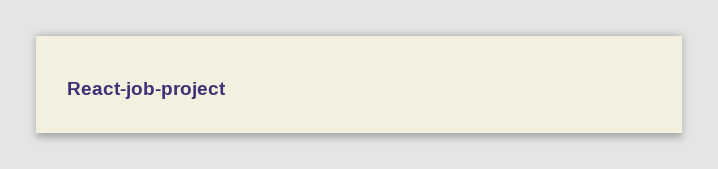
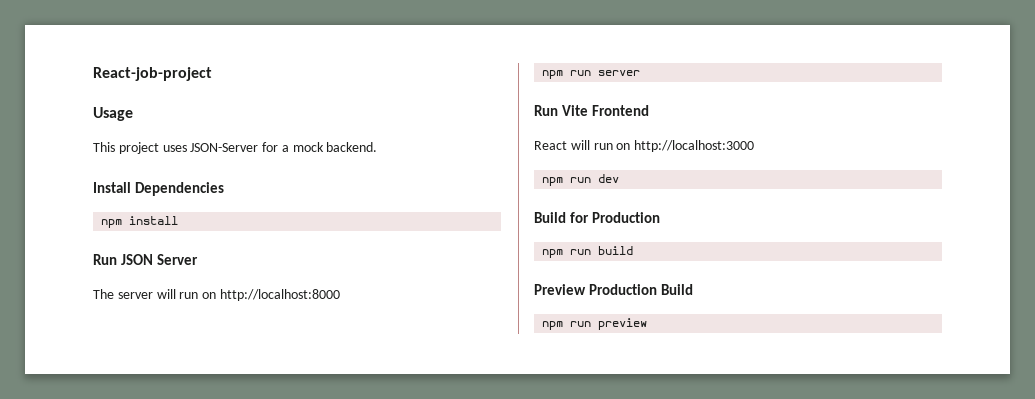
+ Usage
+ This project uses JSON-Server for a mock backend.
+ Install Dependencies
+ npm install
+ Run JSON Server
+ The server will run on http://localhost:8000
+ npm run server
+ Run Vite Frontend
+ React will run on http://localhost:3000
+ npm run dev
+ Build for Production
+ npm run build
+ Preview Production Build
+ npm run preview

